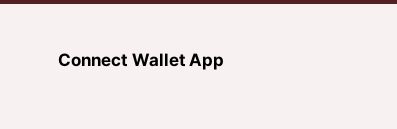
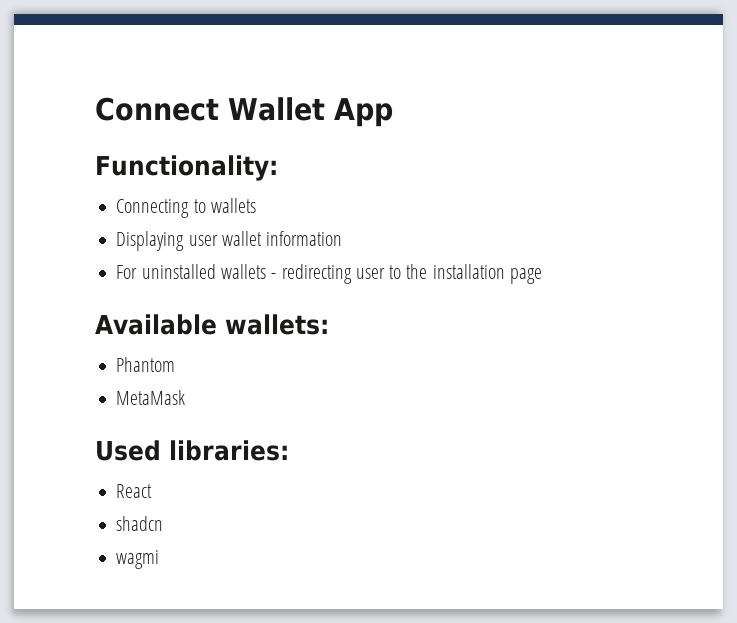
+ Functionality:
+ Connecting to wallets
+ Displaying user wallet information
+ For uninstalled wallets - redirecting user to the installation page
+ Available wallets:
+ Phantom
+ MetaMask
+ Used libraries:
+ React
+ shadcn
+ wagmi

